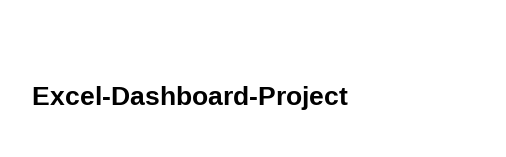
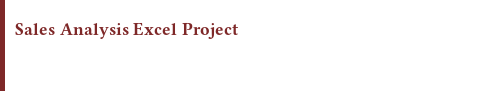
- Excel-Dashboard-Project
+ Sales Analysis Excel Project

